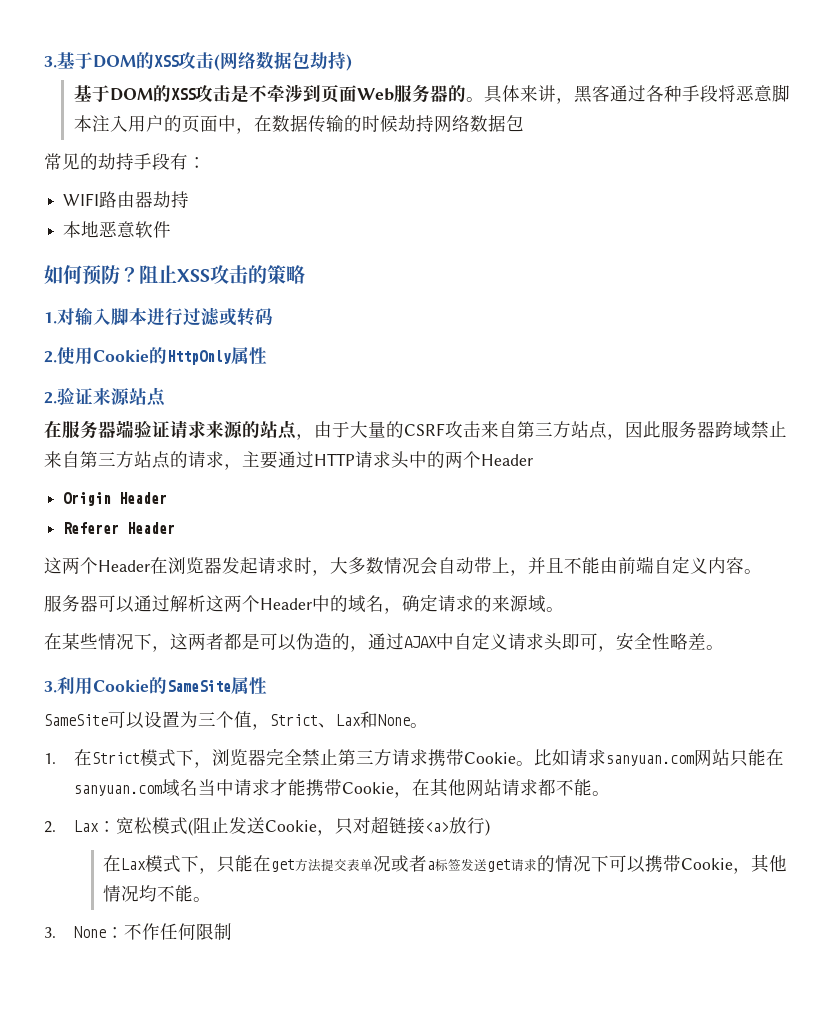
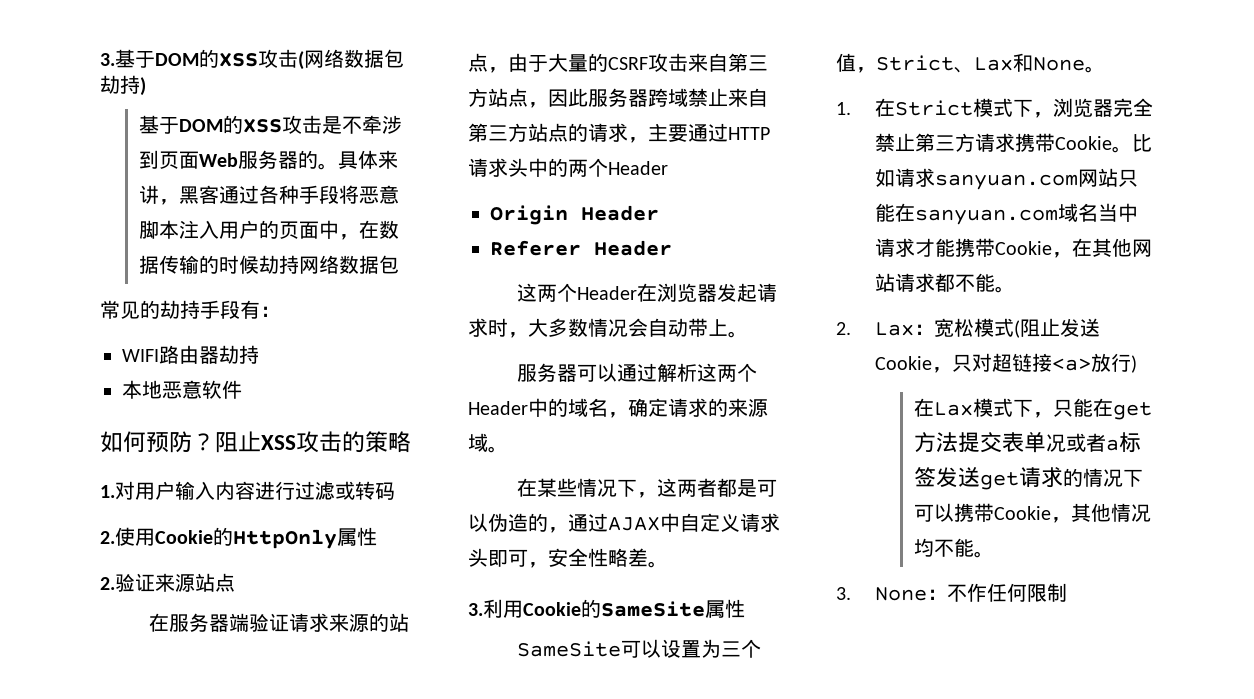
- 1.对输入脚本进行过滤或转码
+ 1.对用户输入内容进行过滤或转码
- 这两个Header在浏览器发起请求时，大多数情况会自动带上，并且不能由前端自定义内容。
+ 这两个Header在浏览器发起请求时，大多数情况会自动带上。

